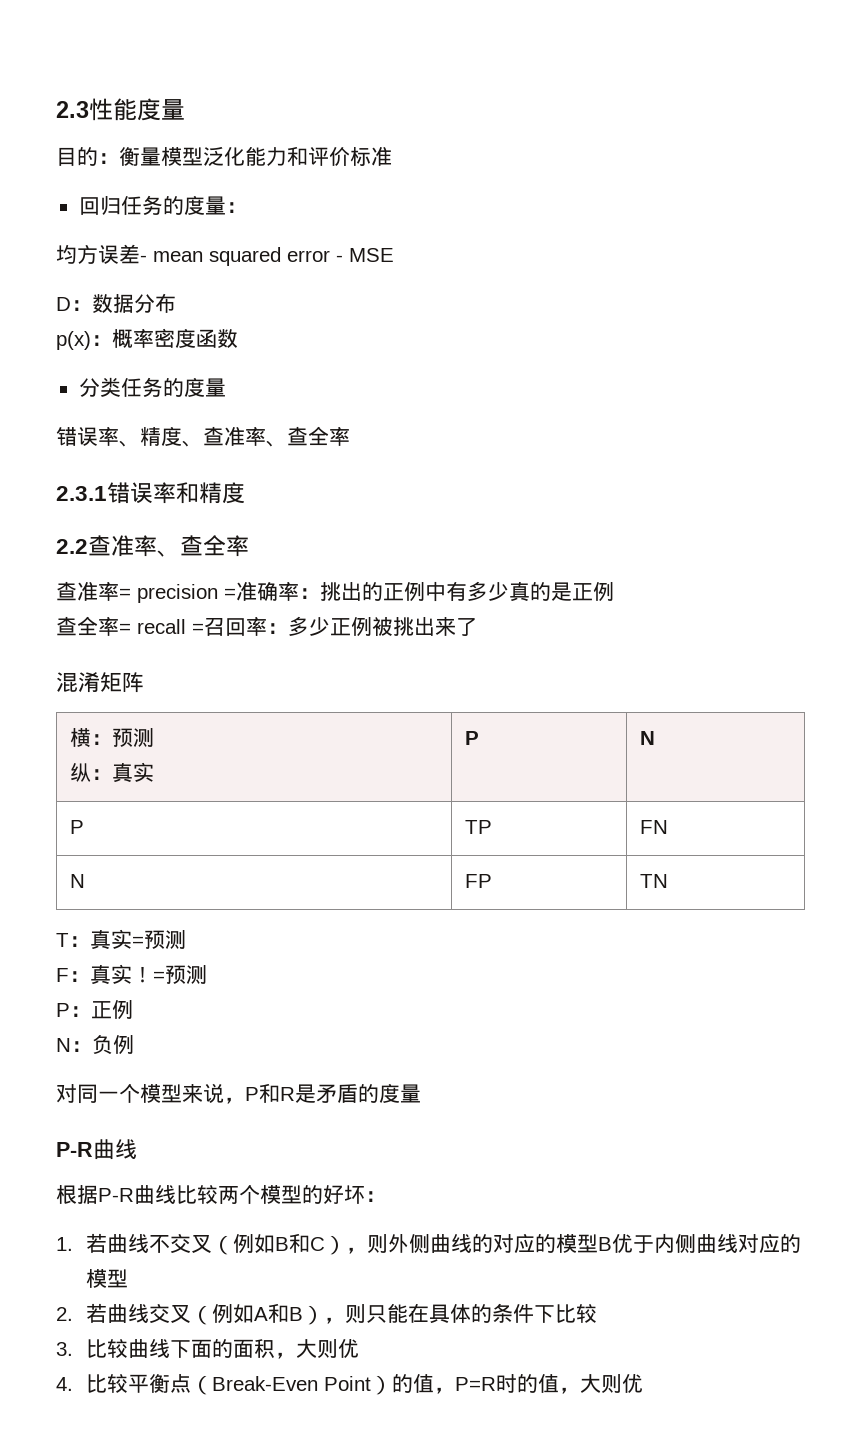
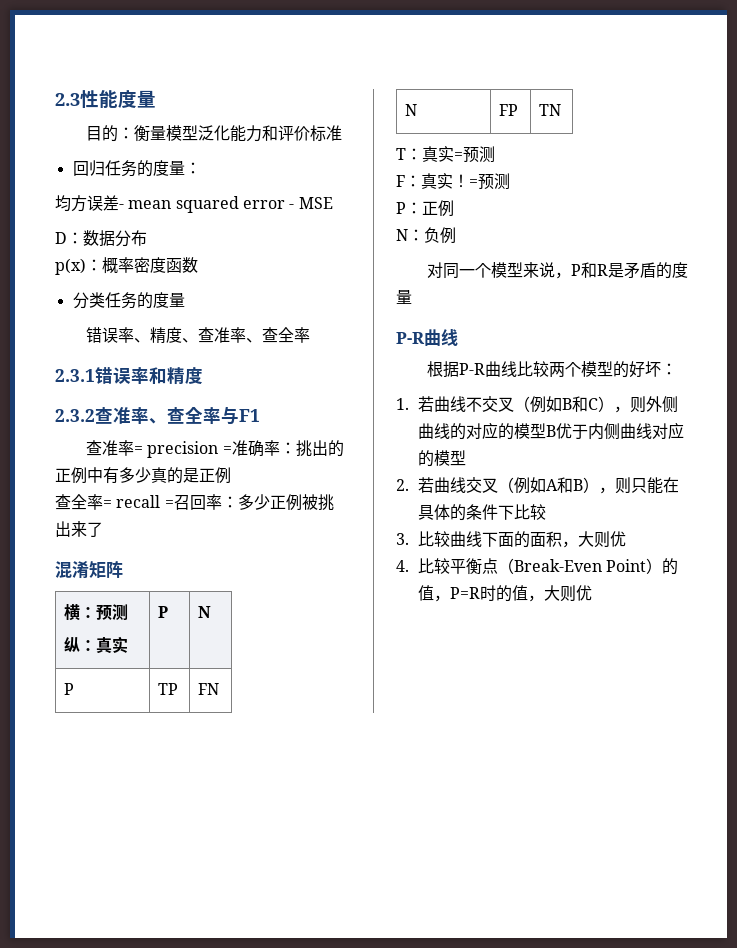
- 2.2查准率、查全率
+ 2.3.2查准率、查全率与F1

